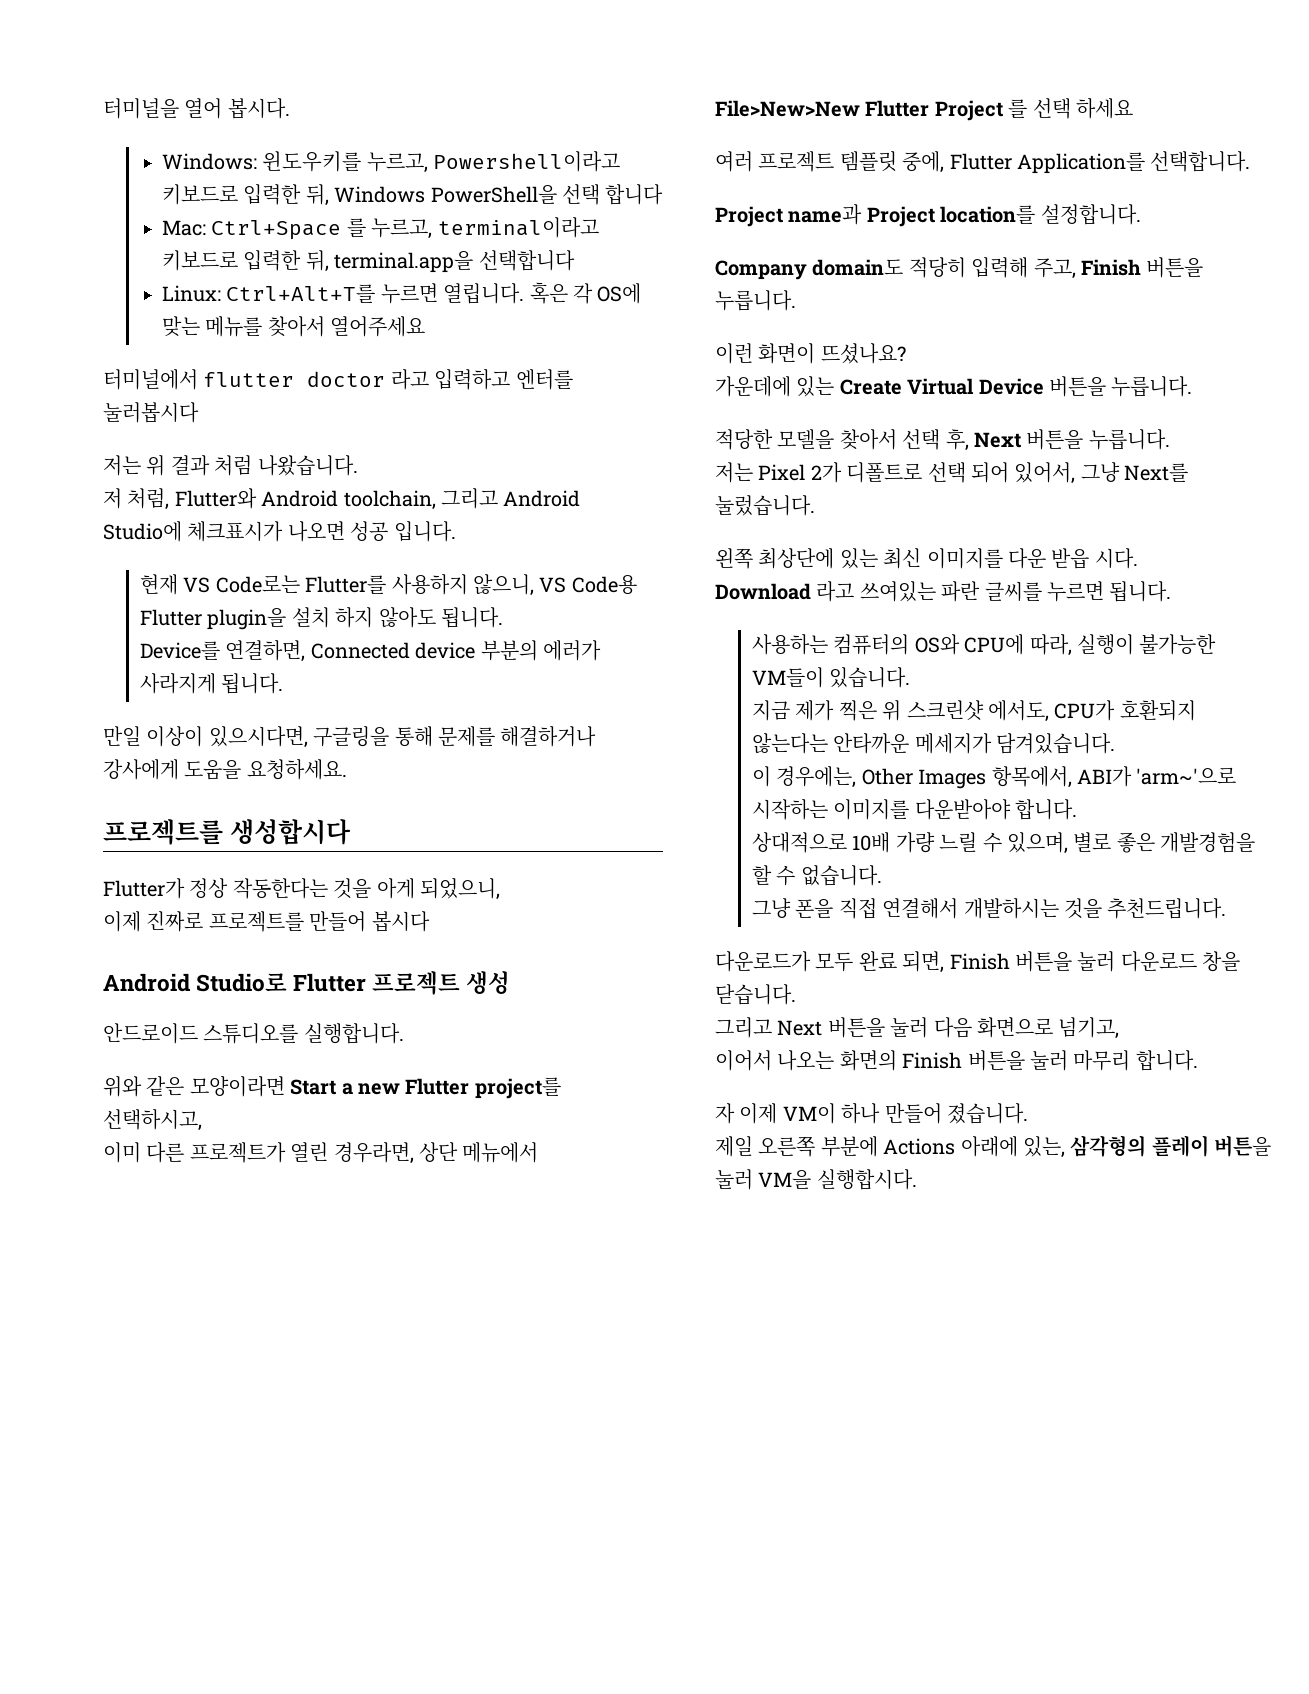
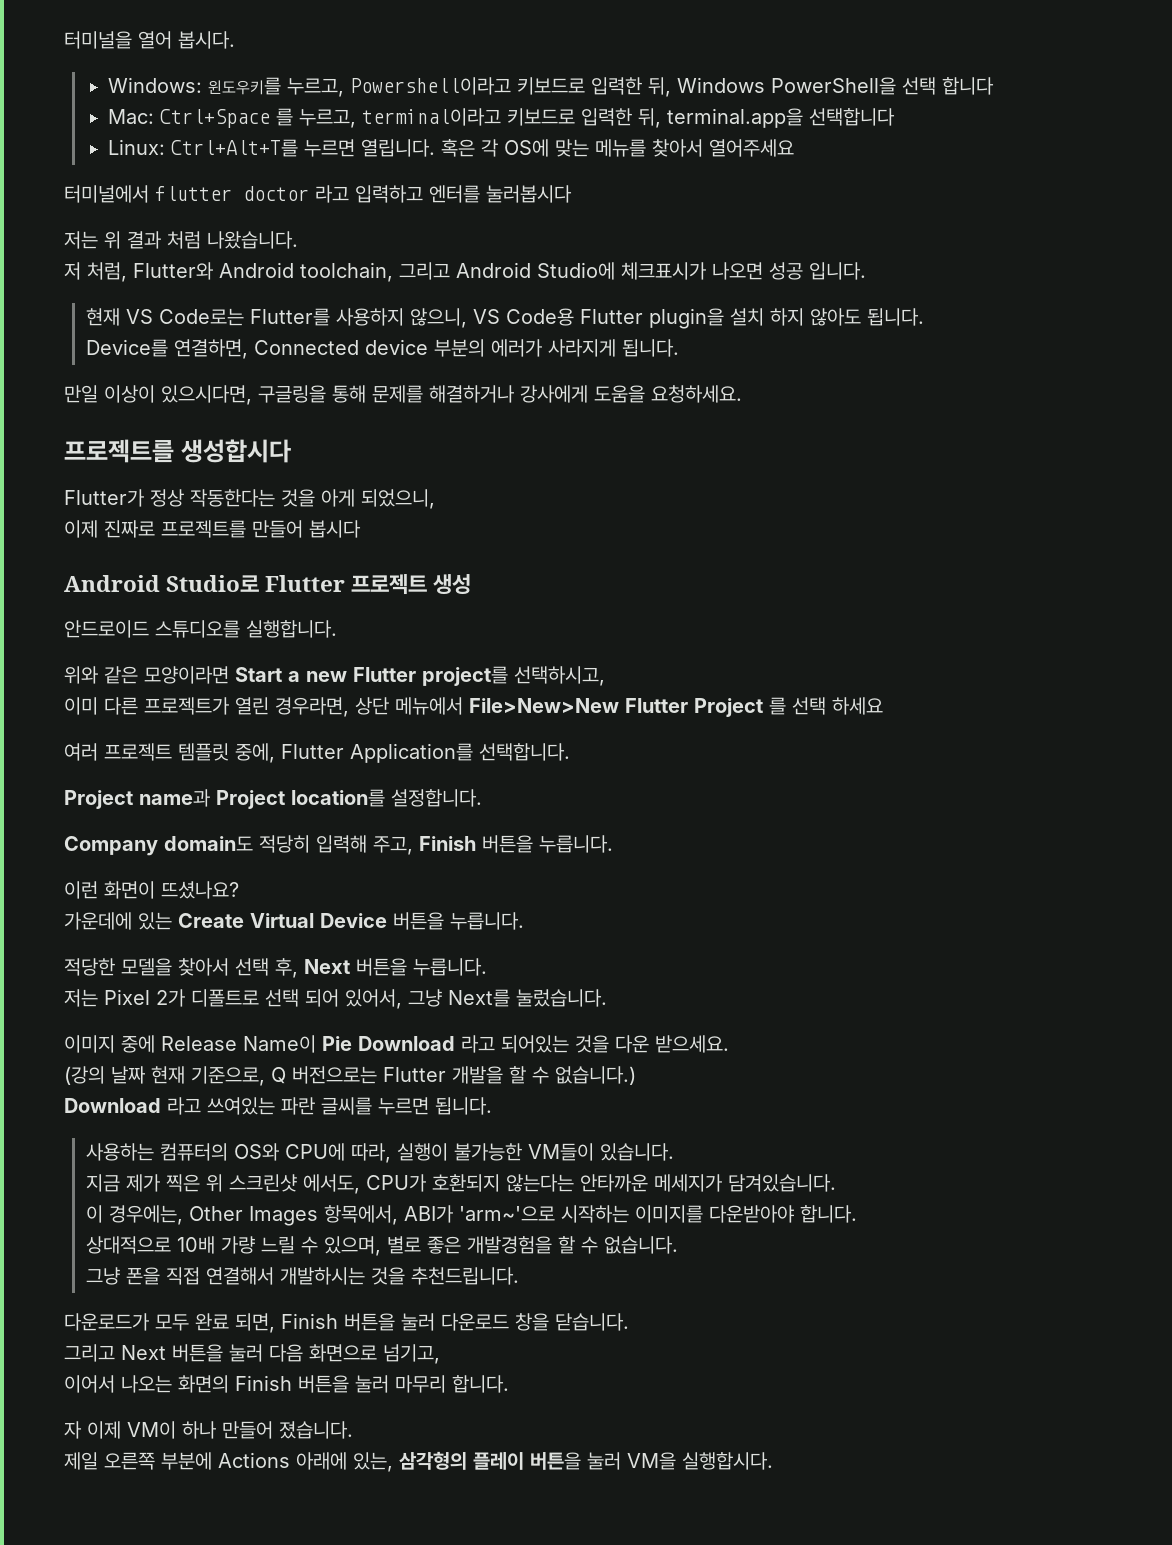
- 왼쪽 최상단에 있는 최신 이미지를 다운 받읍 시다.
+ 이미지 중에 Release Name이 Pie Download 라고 되어있는 것을 다운 받으세요.
+ (강의 날짜 현재 기준으로, Q 버전으로는 Flutter 개발을 할 수 없습니다.)

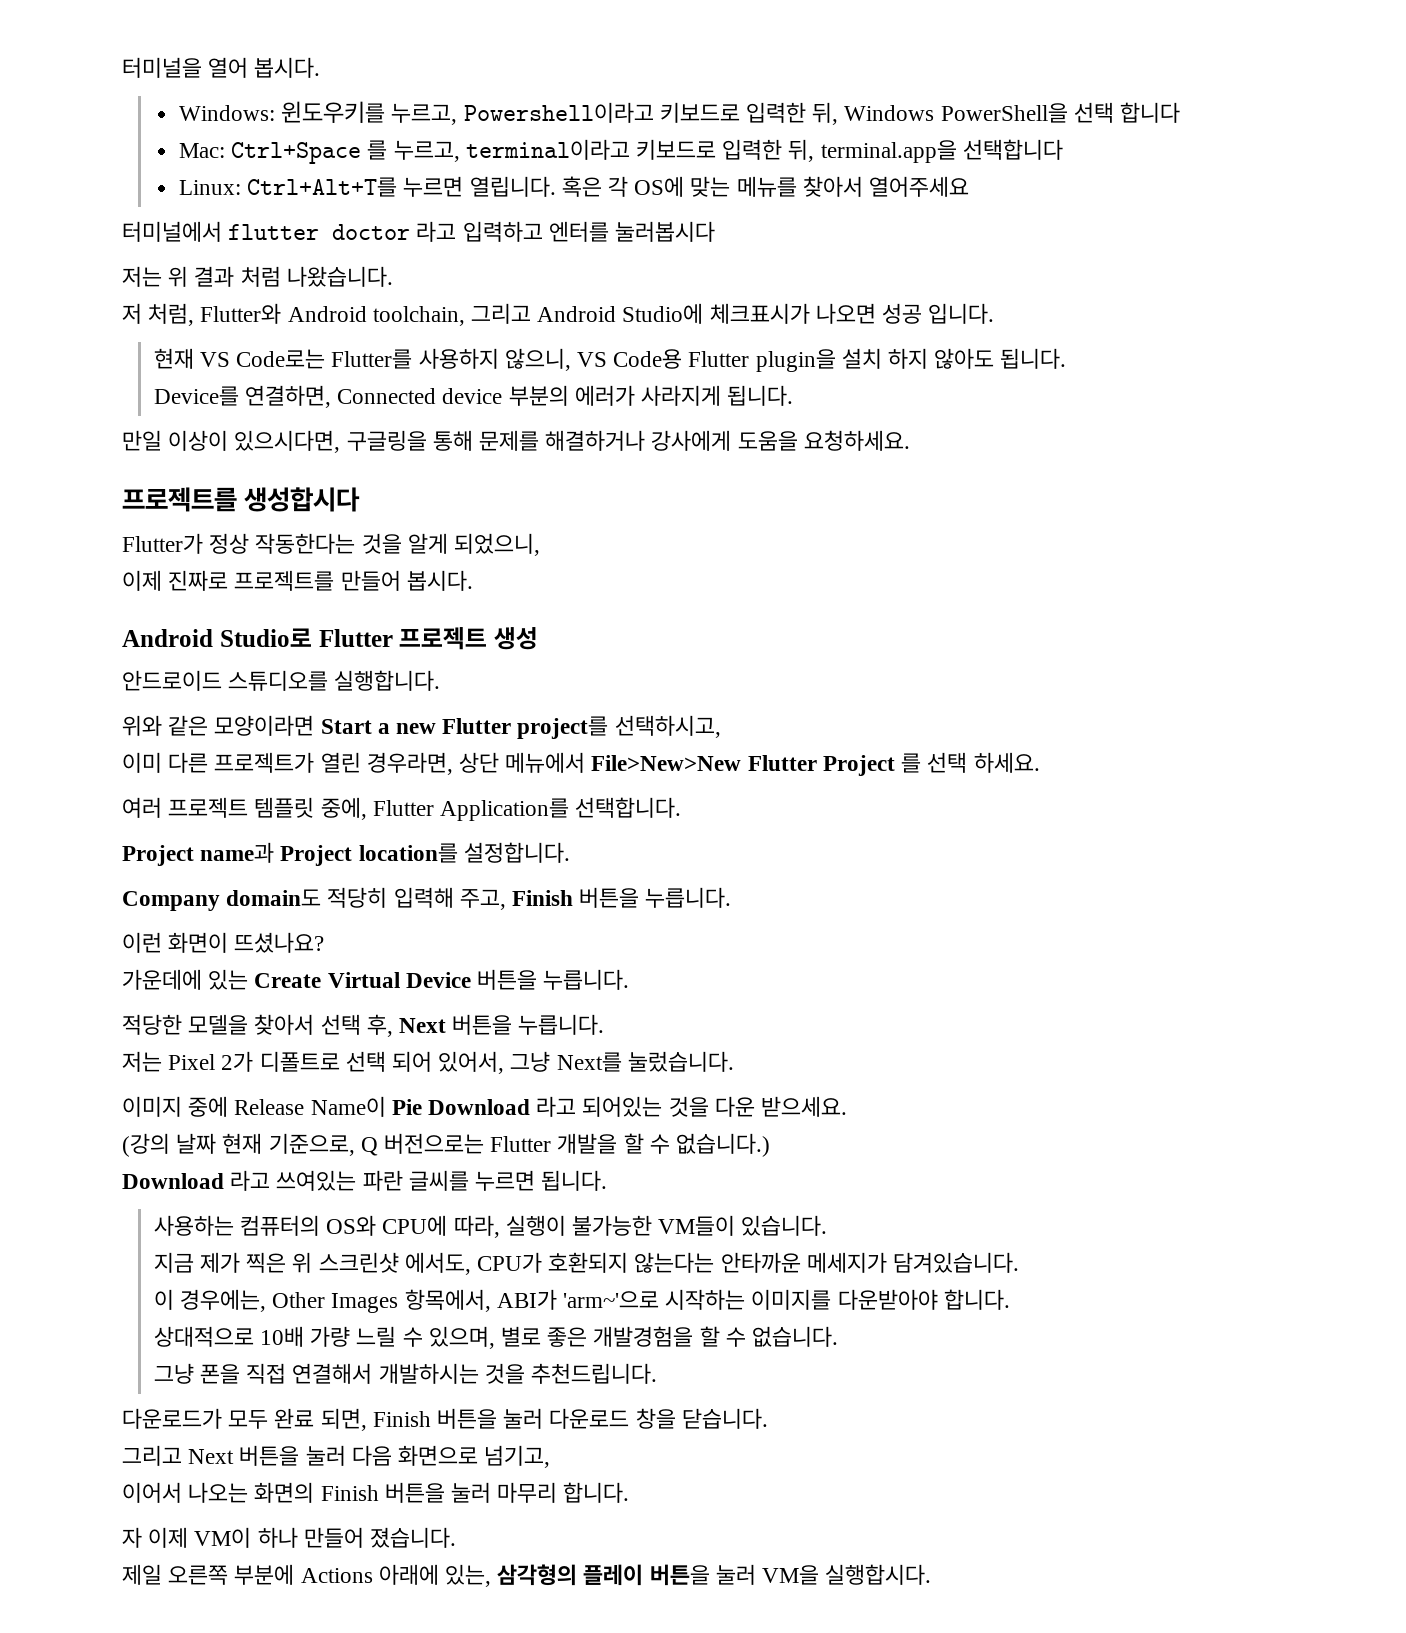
- Flutter가 정상 작동한다는 것을 아게 되었으니,
+ Flutter가 정상 작동한다는 것을 알게 되었으니,
- 이제 진짜로 프로젝트를 만들어 봅시다
+ 이제 진짜로 프로젝트를 만들어 봅시다.
- 이미 다른 프로젝트가 열린 경우라면, 상단 메뉴에서 File>New>New Flutter Project 를 선택 하세요
+ 이미 다른 프로젝트가 열린 경우라면, 상단 메뉴에서 File>New>New Flutter Project 를 선택 하세요.

